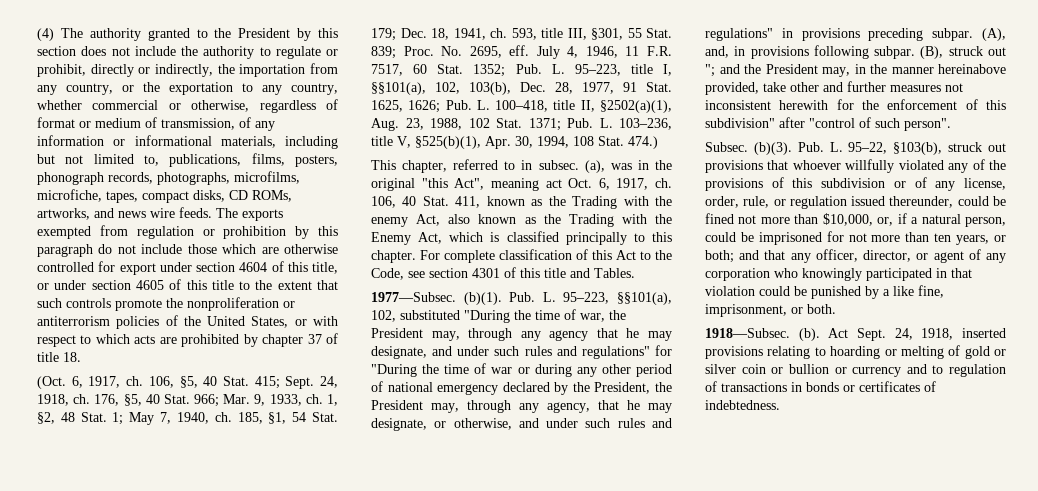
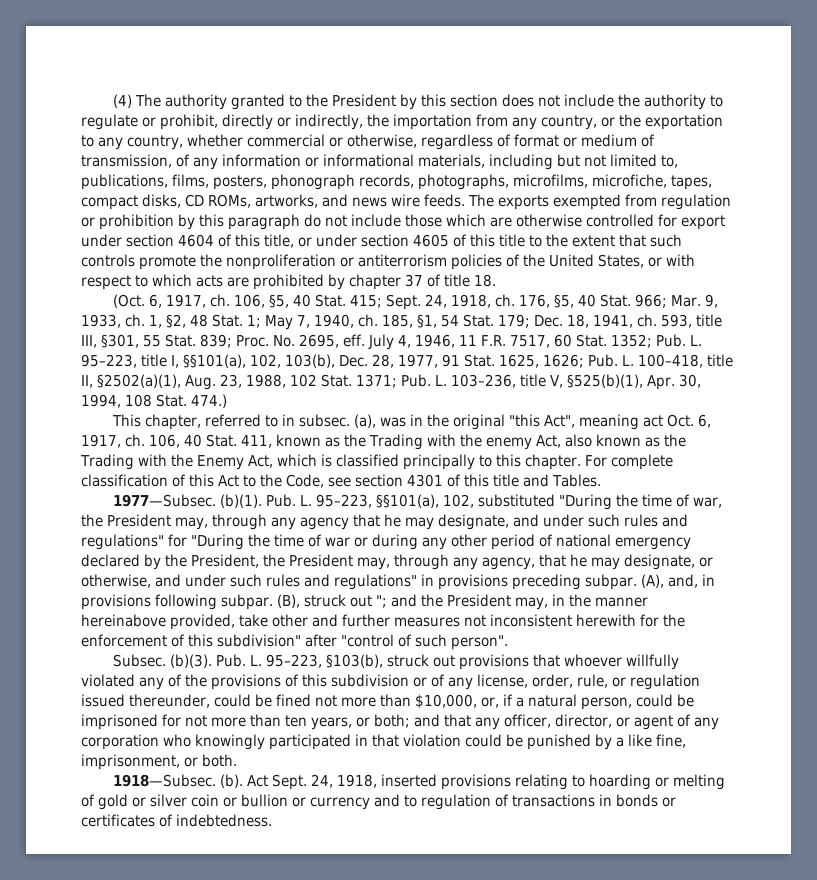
- Pub. L. 95–22, §103(b), struck out provisions that whoever willfully violated any of the provisions of this subdivision or of any license, order, rule, or regulation issued thereunder, could be fined not more than $10,000, or, if a natural person, could be imprisoned for not more than ten years, or both;
+ Pub. L. 95–223, §103(b), struck out provisions that whoever willfully violated any of the provisions of this subdivision or of any license, order, rule, or regulation issued thereunder, could be fined not more than $10,000, or, if a natural person, could be imprisoned for not more than ten years, or both;

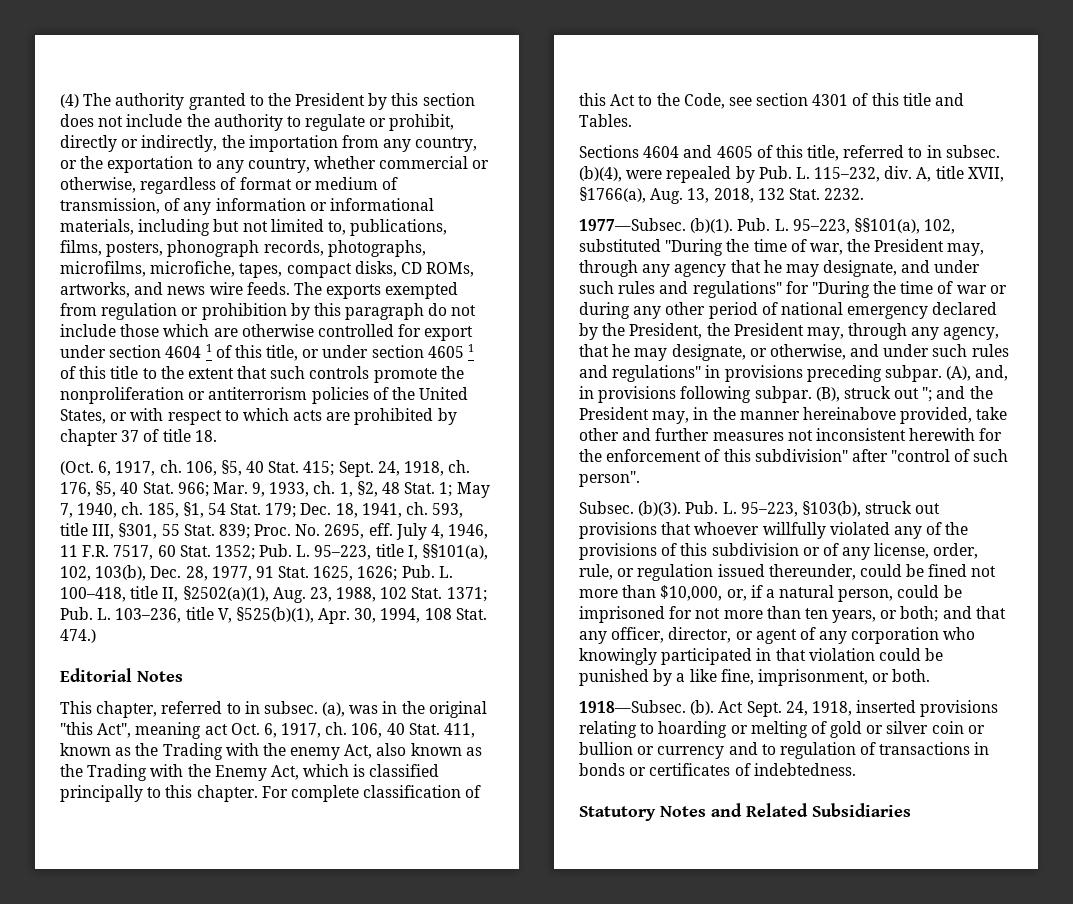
- The exports exempted from regulation or prohibition by this paragraph do not include those which are otherwise controlled for export under section 4604 of this title, or under section 4605 of this title to the extent that such controls promote the nonproliferation or antiterrorism policies of the United States, or with respect to which acts are prohibited by chapter 37 of title 18.
+ The exports exempted from regulation or prohibition by this paragraph do not include those which are otherwise controlled for export under section 4604 1 of this title, or under section 4605 1 of this title to the extent that such controls promote the nonproliferation or antiterrorism policies of the United States, or with respect to which acts are prohibited by chapter 37 of title 18.
+ Editorial Notes
+ Sections 4604 and 4605 of this title, referred to in subsec. (b)(4), were repealed by Pub. L. 115–232, div. A, title XVII, §1766(a), Aug. 13, 2018, 132 Stat. 2232.
+ Statutory Notes and Related Subsidiaries

